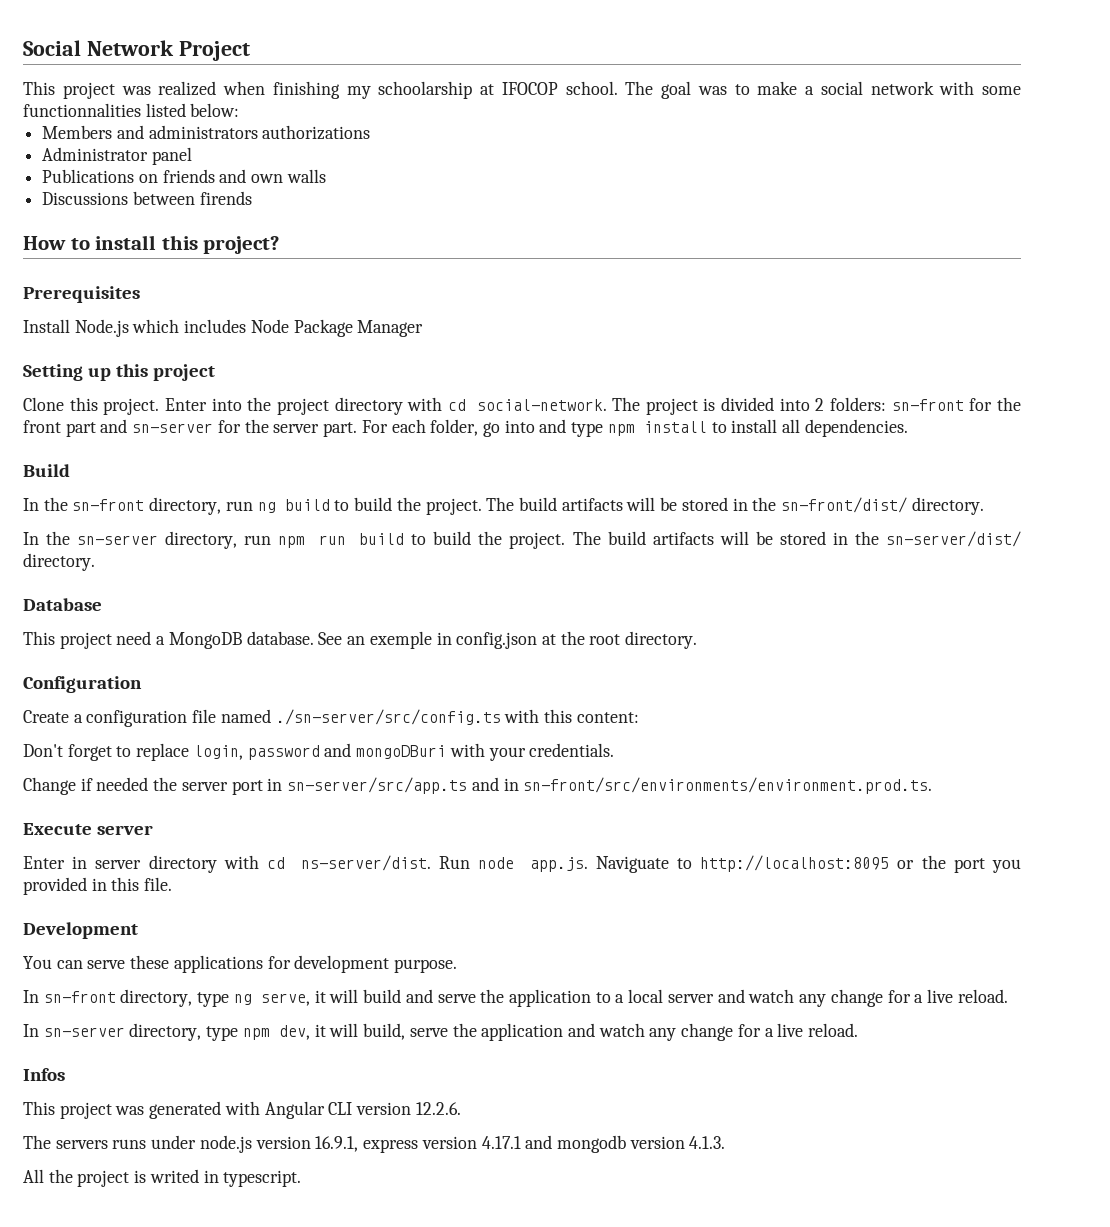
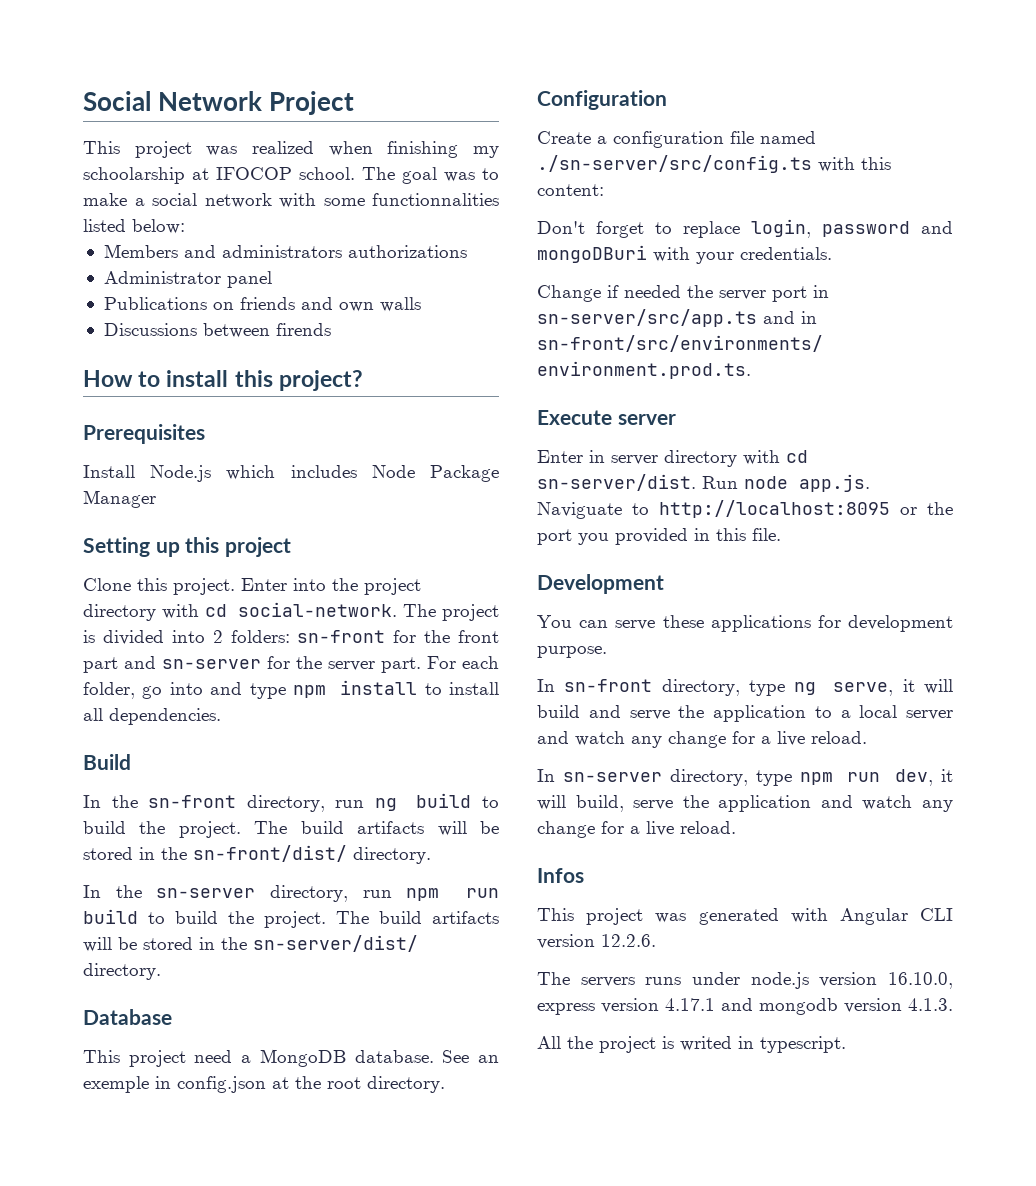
- Enter in server directory with cd ns-server/dist.
+ Enter in server directory with cd sn-server/dist.
- In sn-server directory, type npm dev, it will build, serve the application and watch any change for a live reload.
+ In sn-server directory, type npm run dev, it will build, serve the application and watch any change for a live reload.
- The servers runs under node.js version 16.9.1, express version 4.17.1 and mongodb version 4.1.3.
+ The servers runs under node.js version 16.10.0, express version 4.17.1 and mongodb version 4.1.3.

